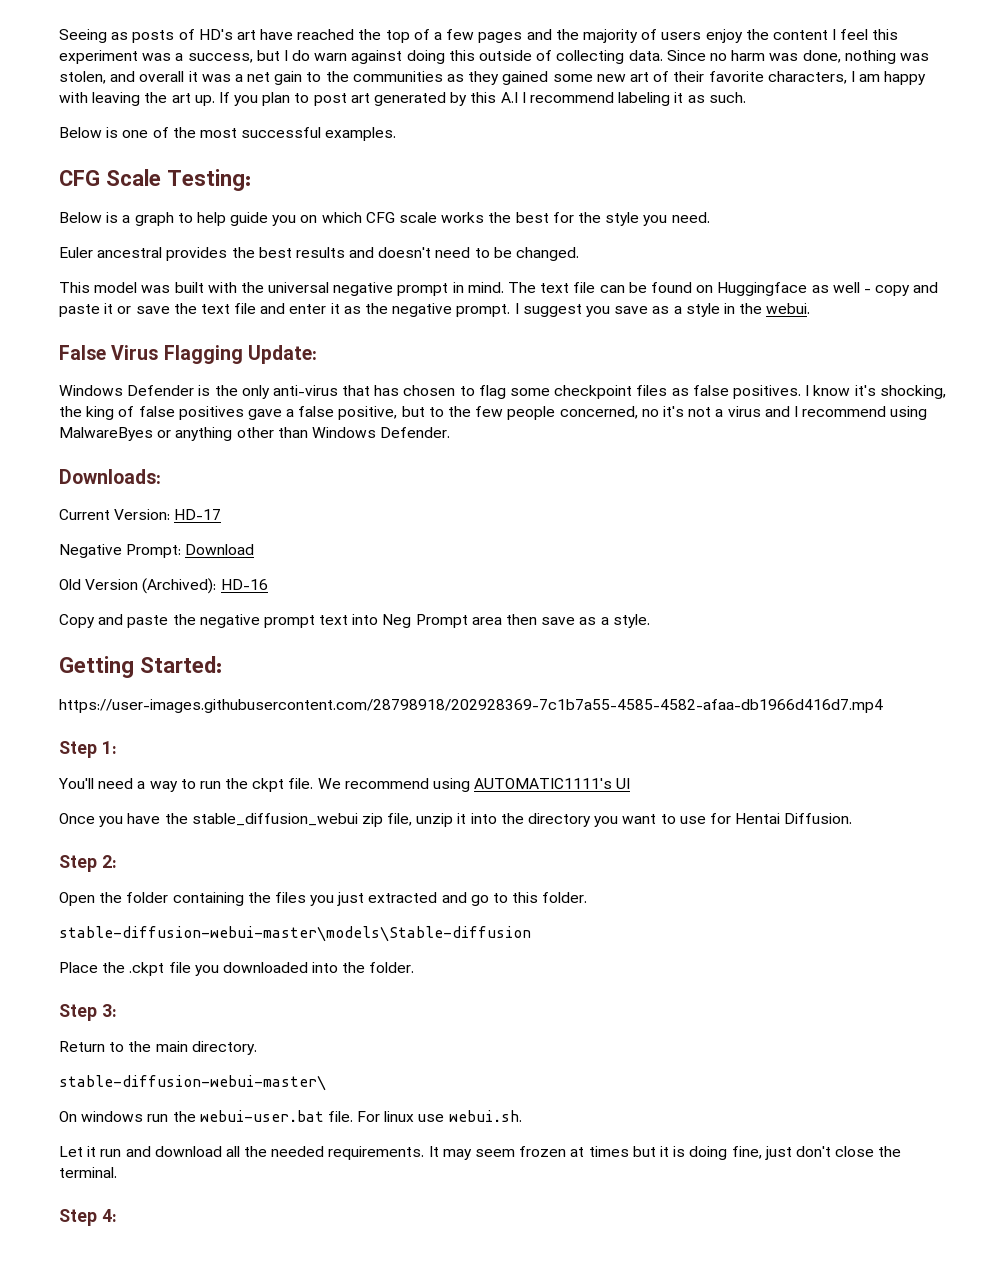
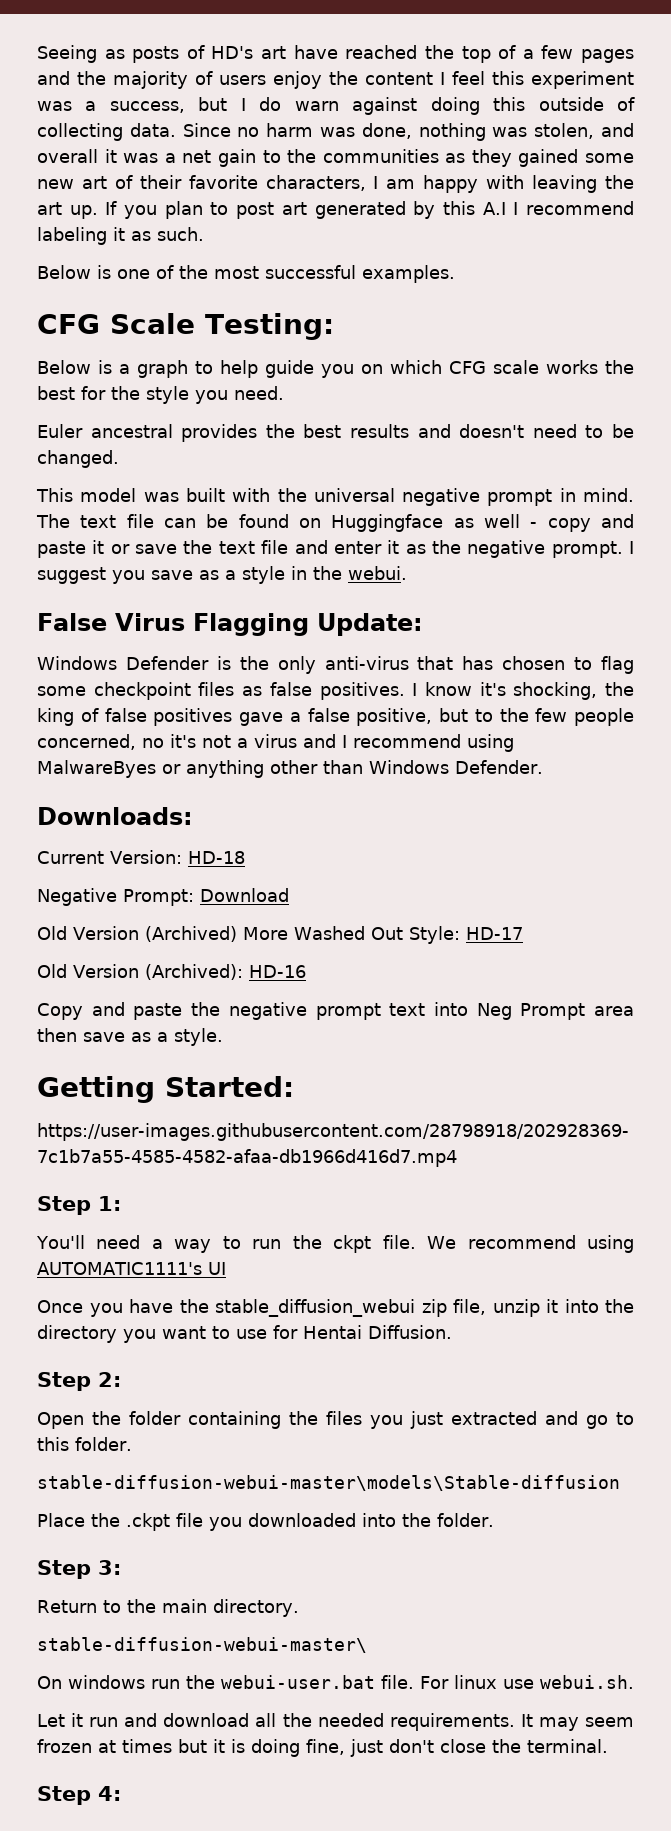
- Current Version: HD-17
+ Current Version: HD-18
+ Old Version (Archived) More Washed Out Style: HD-17

